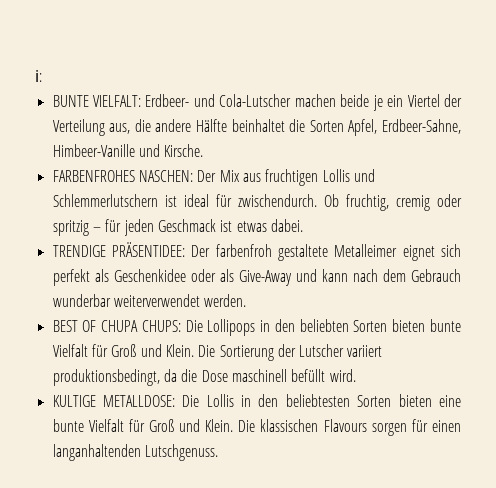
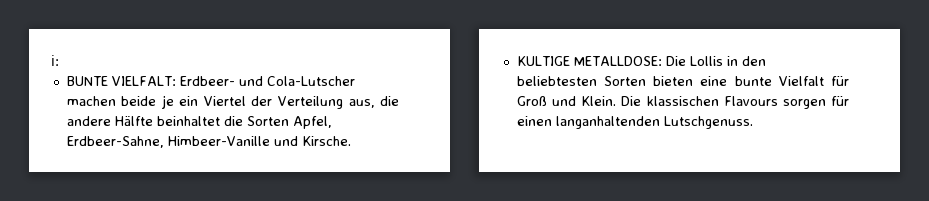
- FARBENFROHES NASCHEN: Der Mix aus fruchtigen Lollis und Schlemmerlutschern ist ideal für zwischendurch. Ob fruchtig, cremig oder spritzig – für jeden Geschmack ist etwas dabei.
- TRENDIGE PRÄSENTIDEE: Der farbenfroh gestaltete Metalleimer eignet sich perfekt als Geschenkidee oder als Give-Away und kann nach dem Gebrauch wunderbar weiterverwendet werden.
- BEST OF CHUPA CHUPS: Die Lollipops in den beliebten Sorten bieten bunte Vielfalt für Groß und Klein. Die Sortierung der Lutscher variiert produktionsbedingt, da die Dose maschinell befüllt wird.

